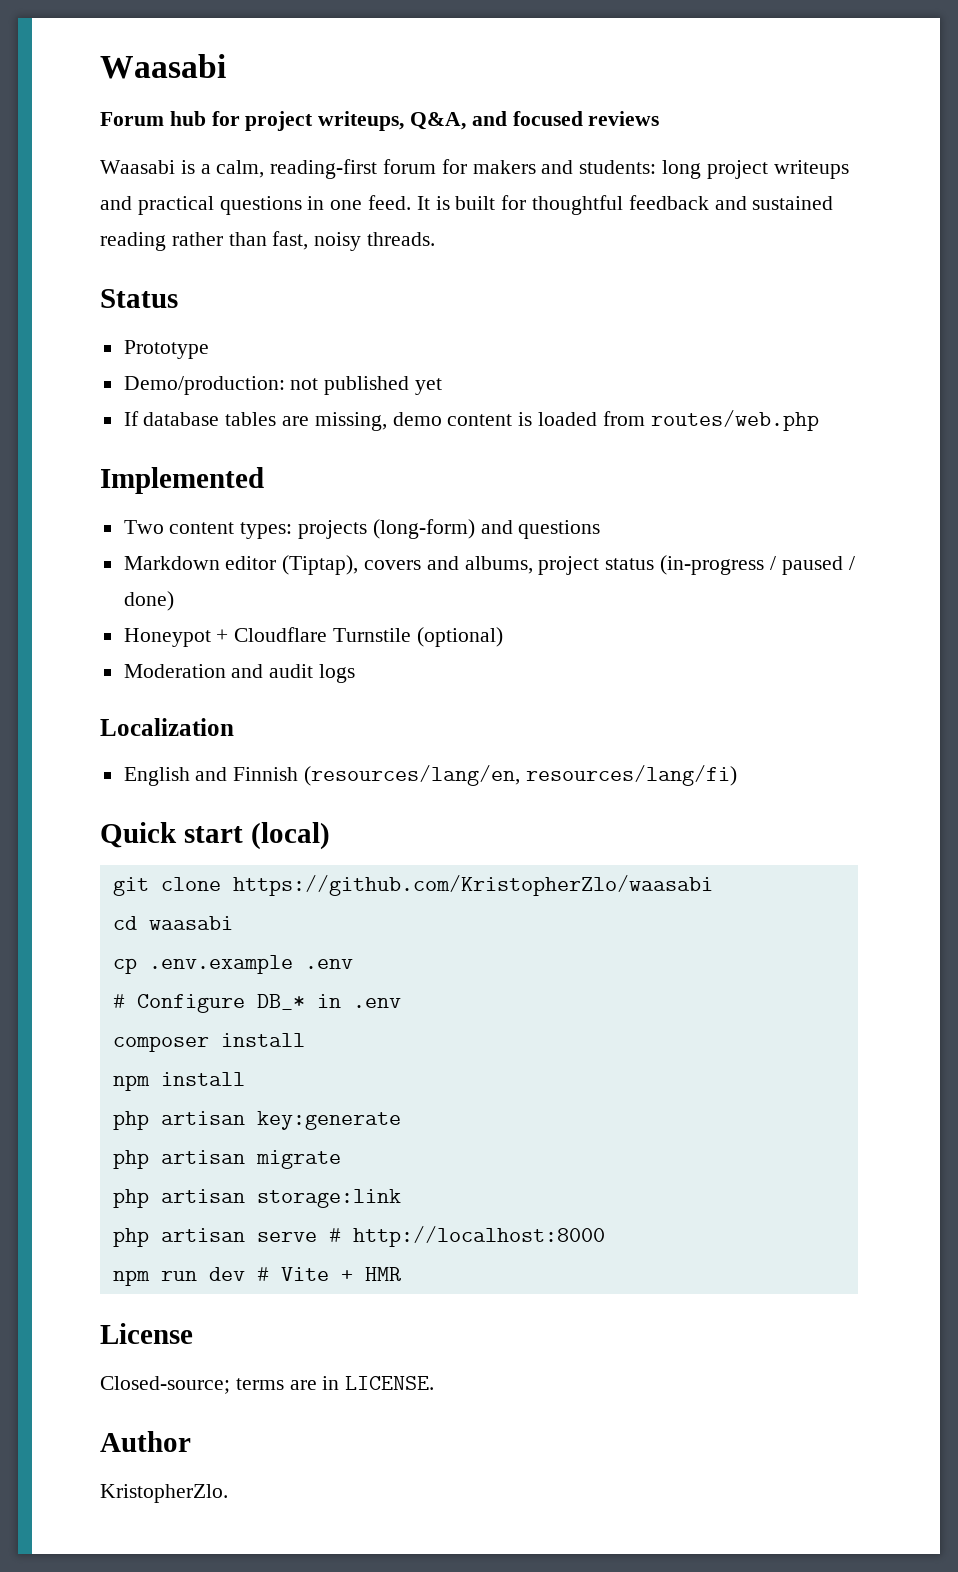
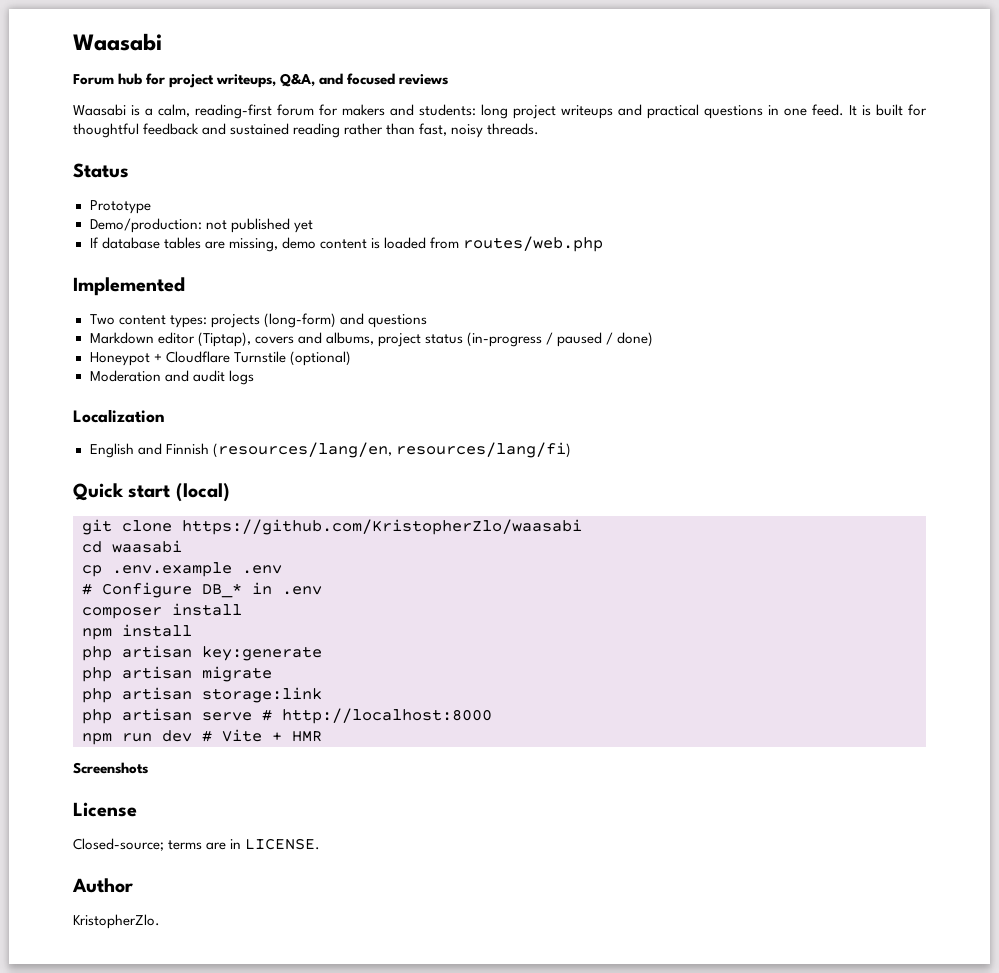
+ Screenshots

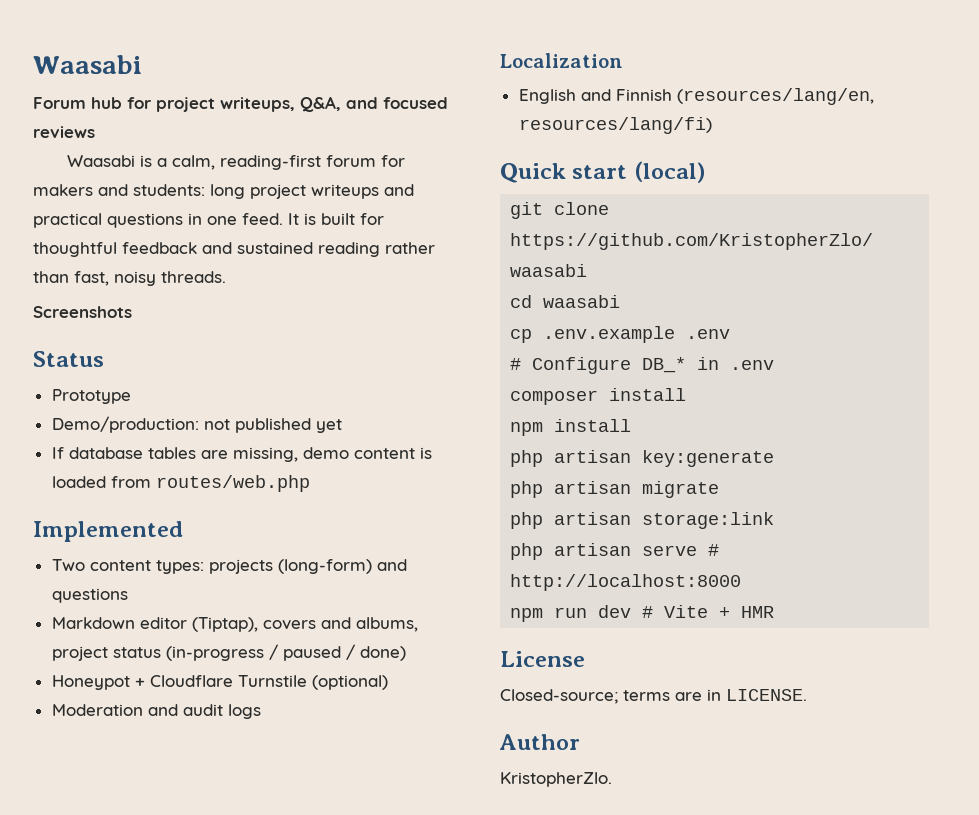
+ Screenshots
- Screenshots

